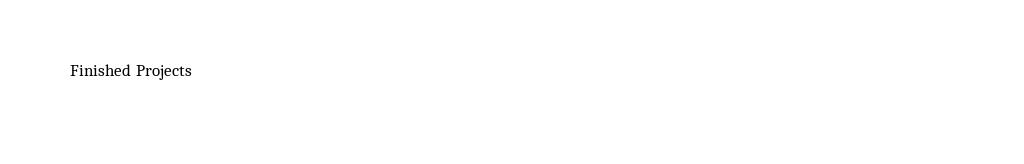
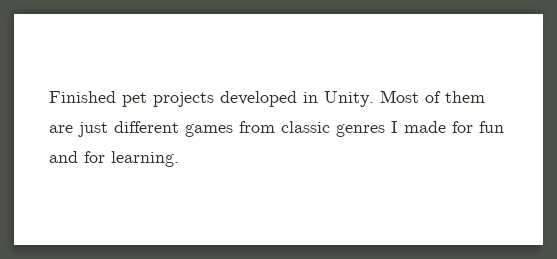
- Finished Projects
+ Finished pet projects developed in Unity. Most of them are just different games from classic genres I made for fun and for learning.

